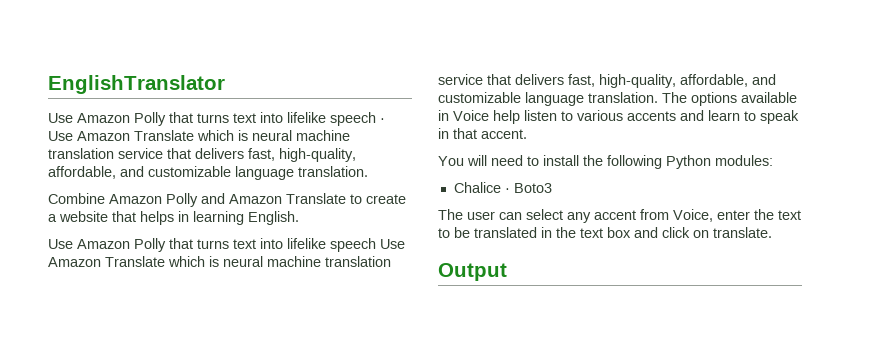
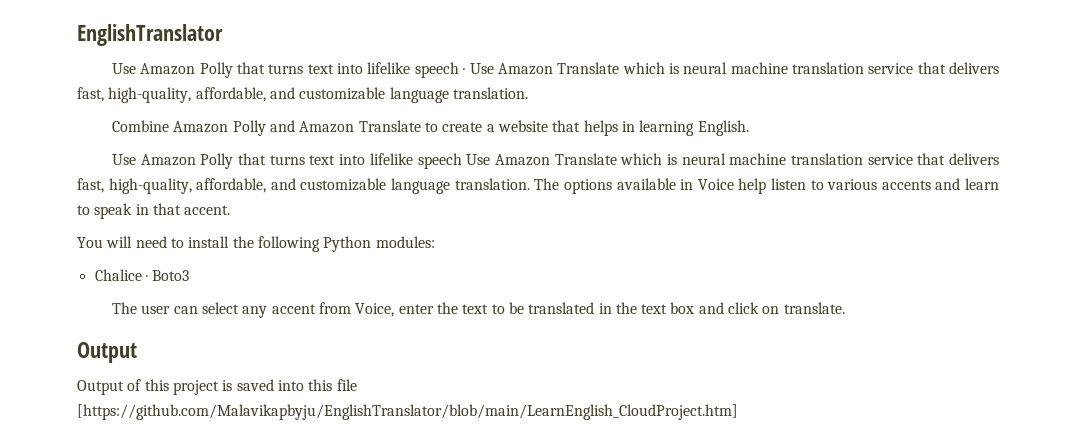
+ Output of this project is saved into this file [https://github.com/Malavikapbyju/EnglishTranslator/blob/main/LearnEnglish_CloudProject.htm]

